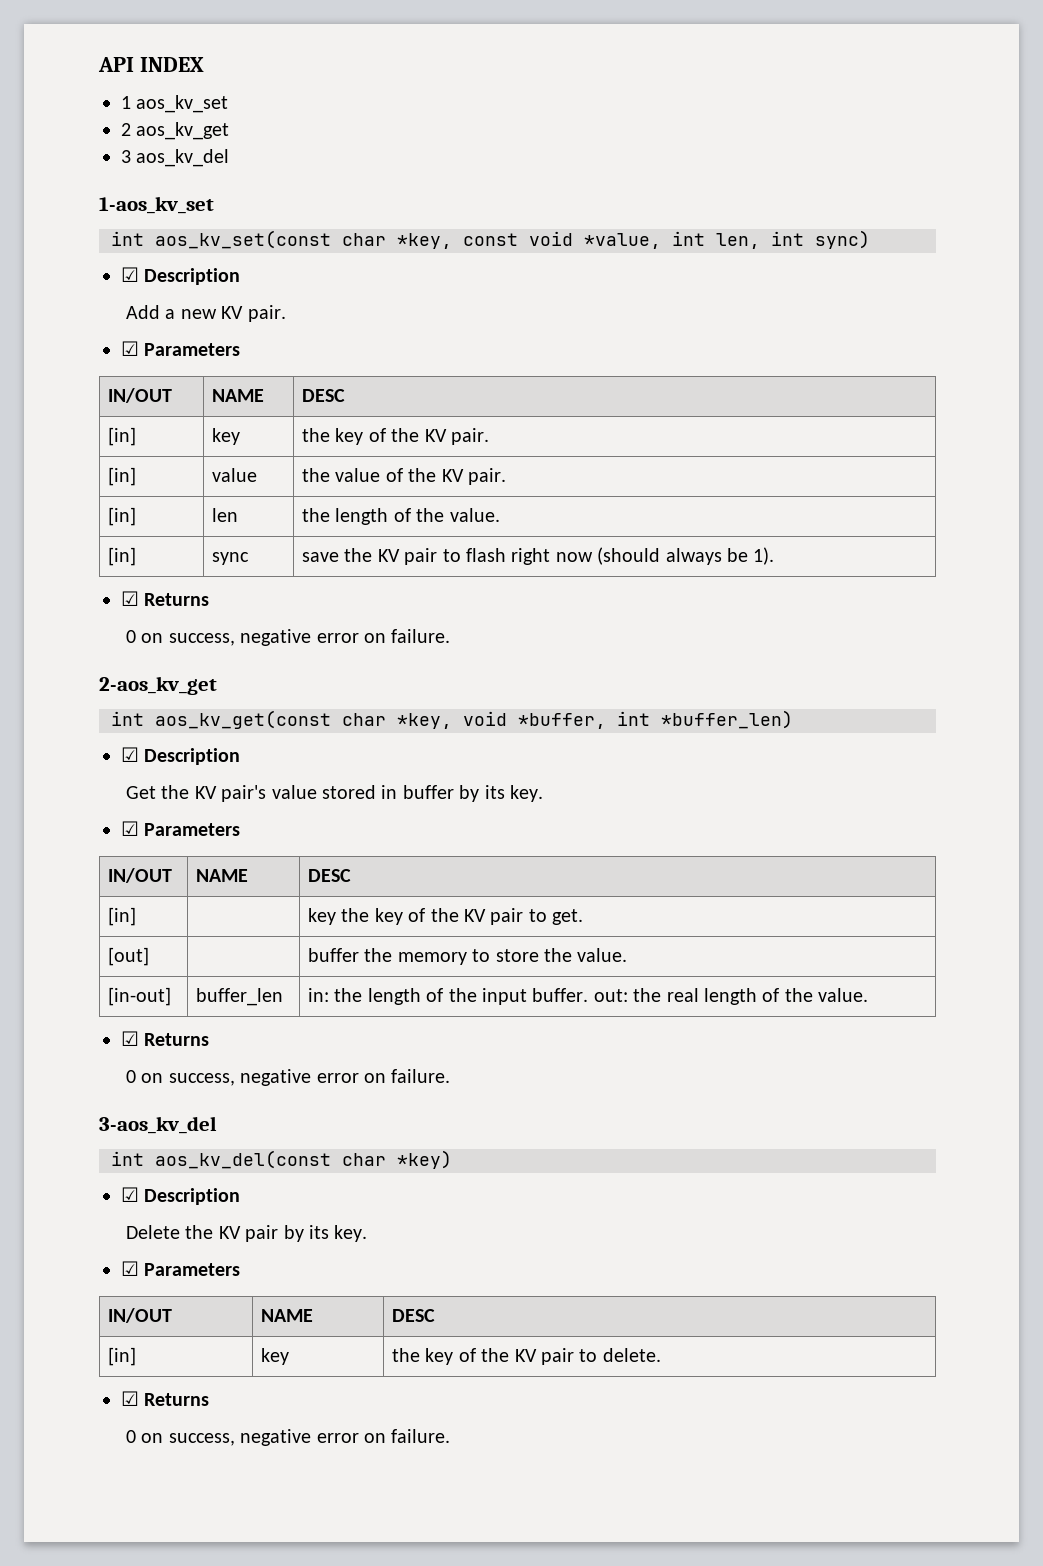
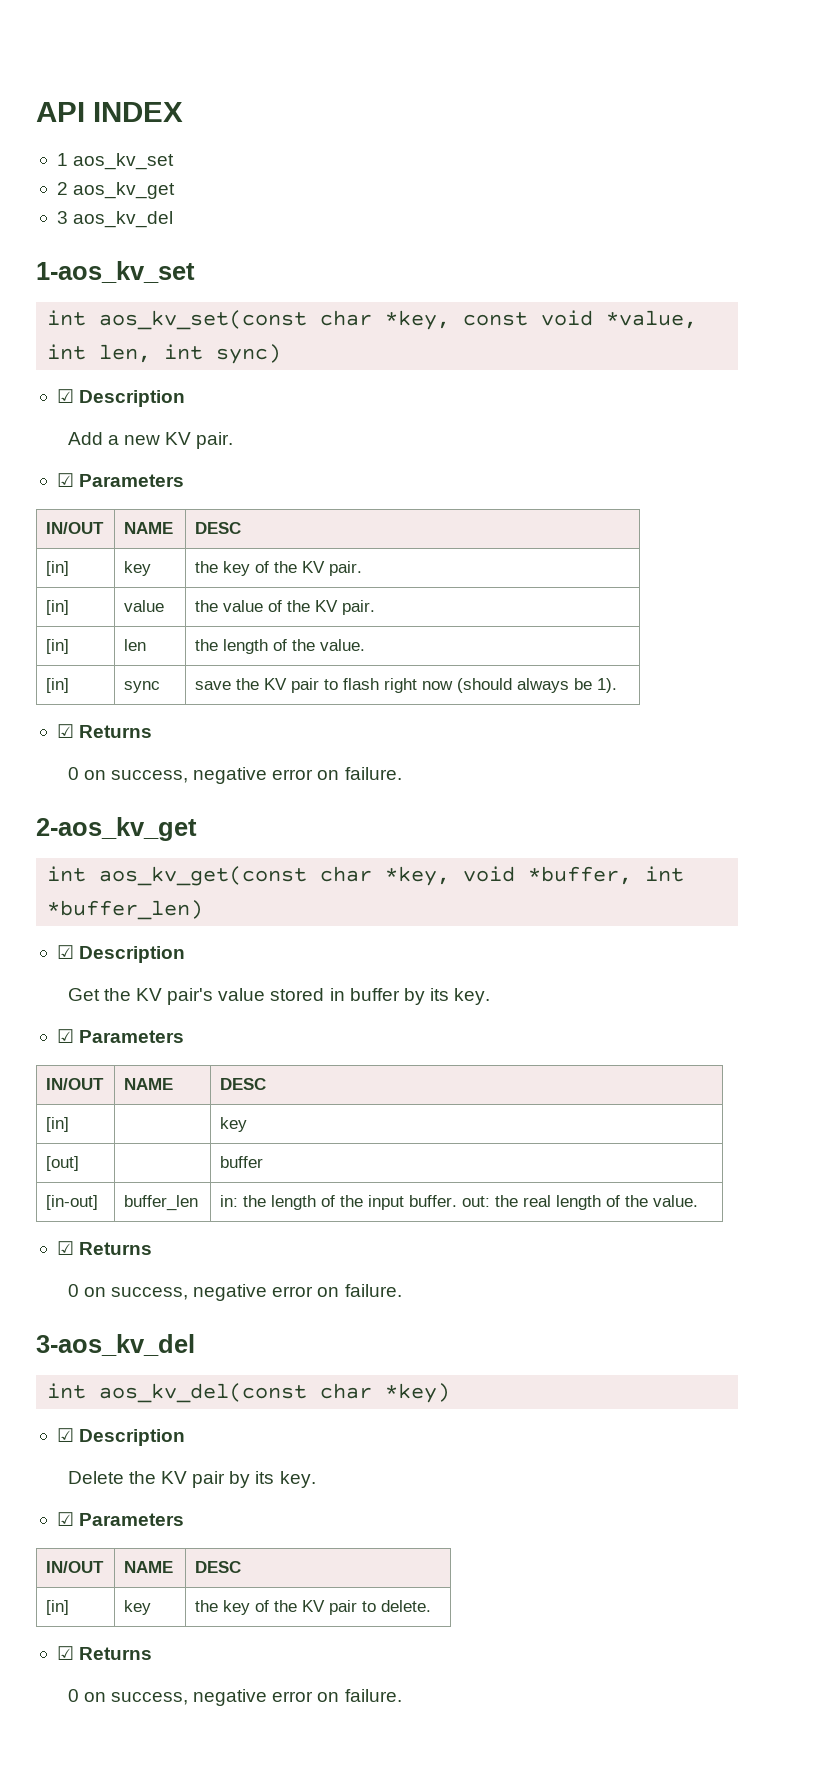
- [in] | | key the key of the KV pair to get.
- [out] | | buffer the memory to store the value.
+ [in] | | key
+ [out] | | buffer

